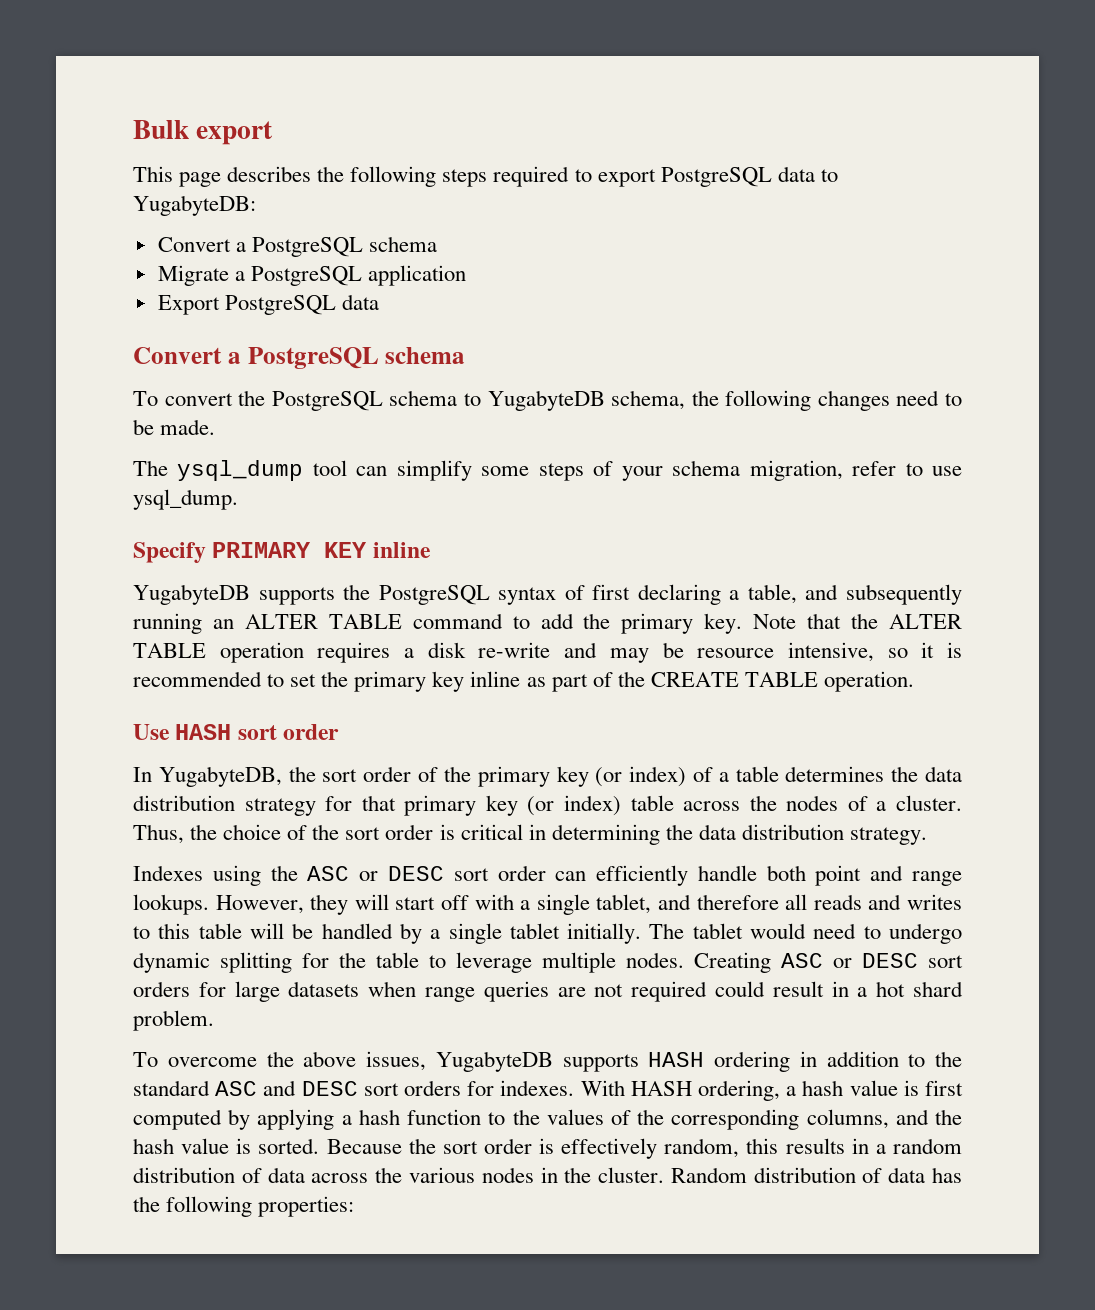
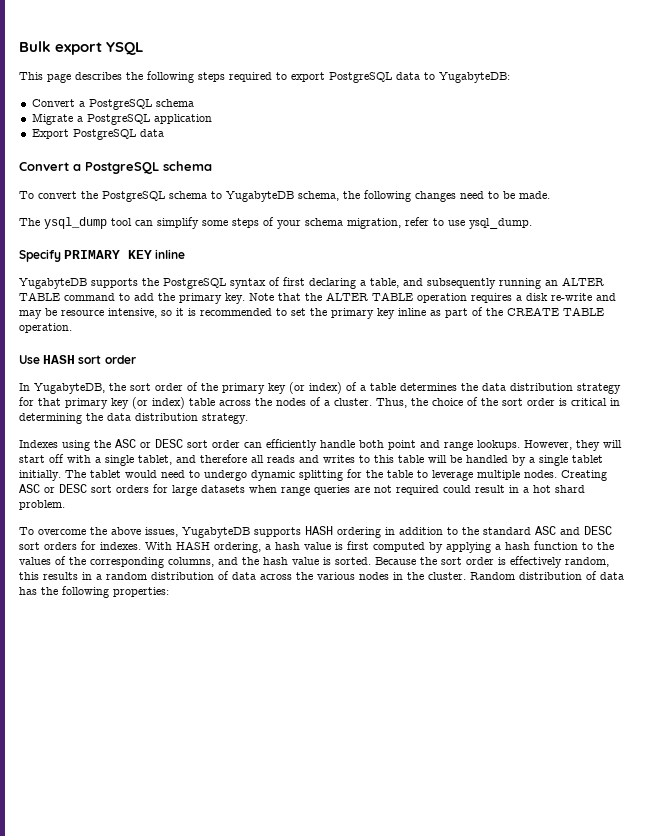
- Bulk export
+ Bulk export YSQL

